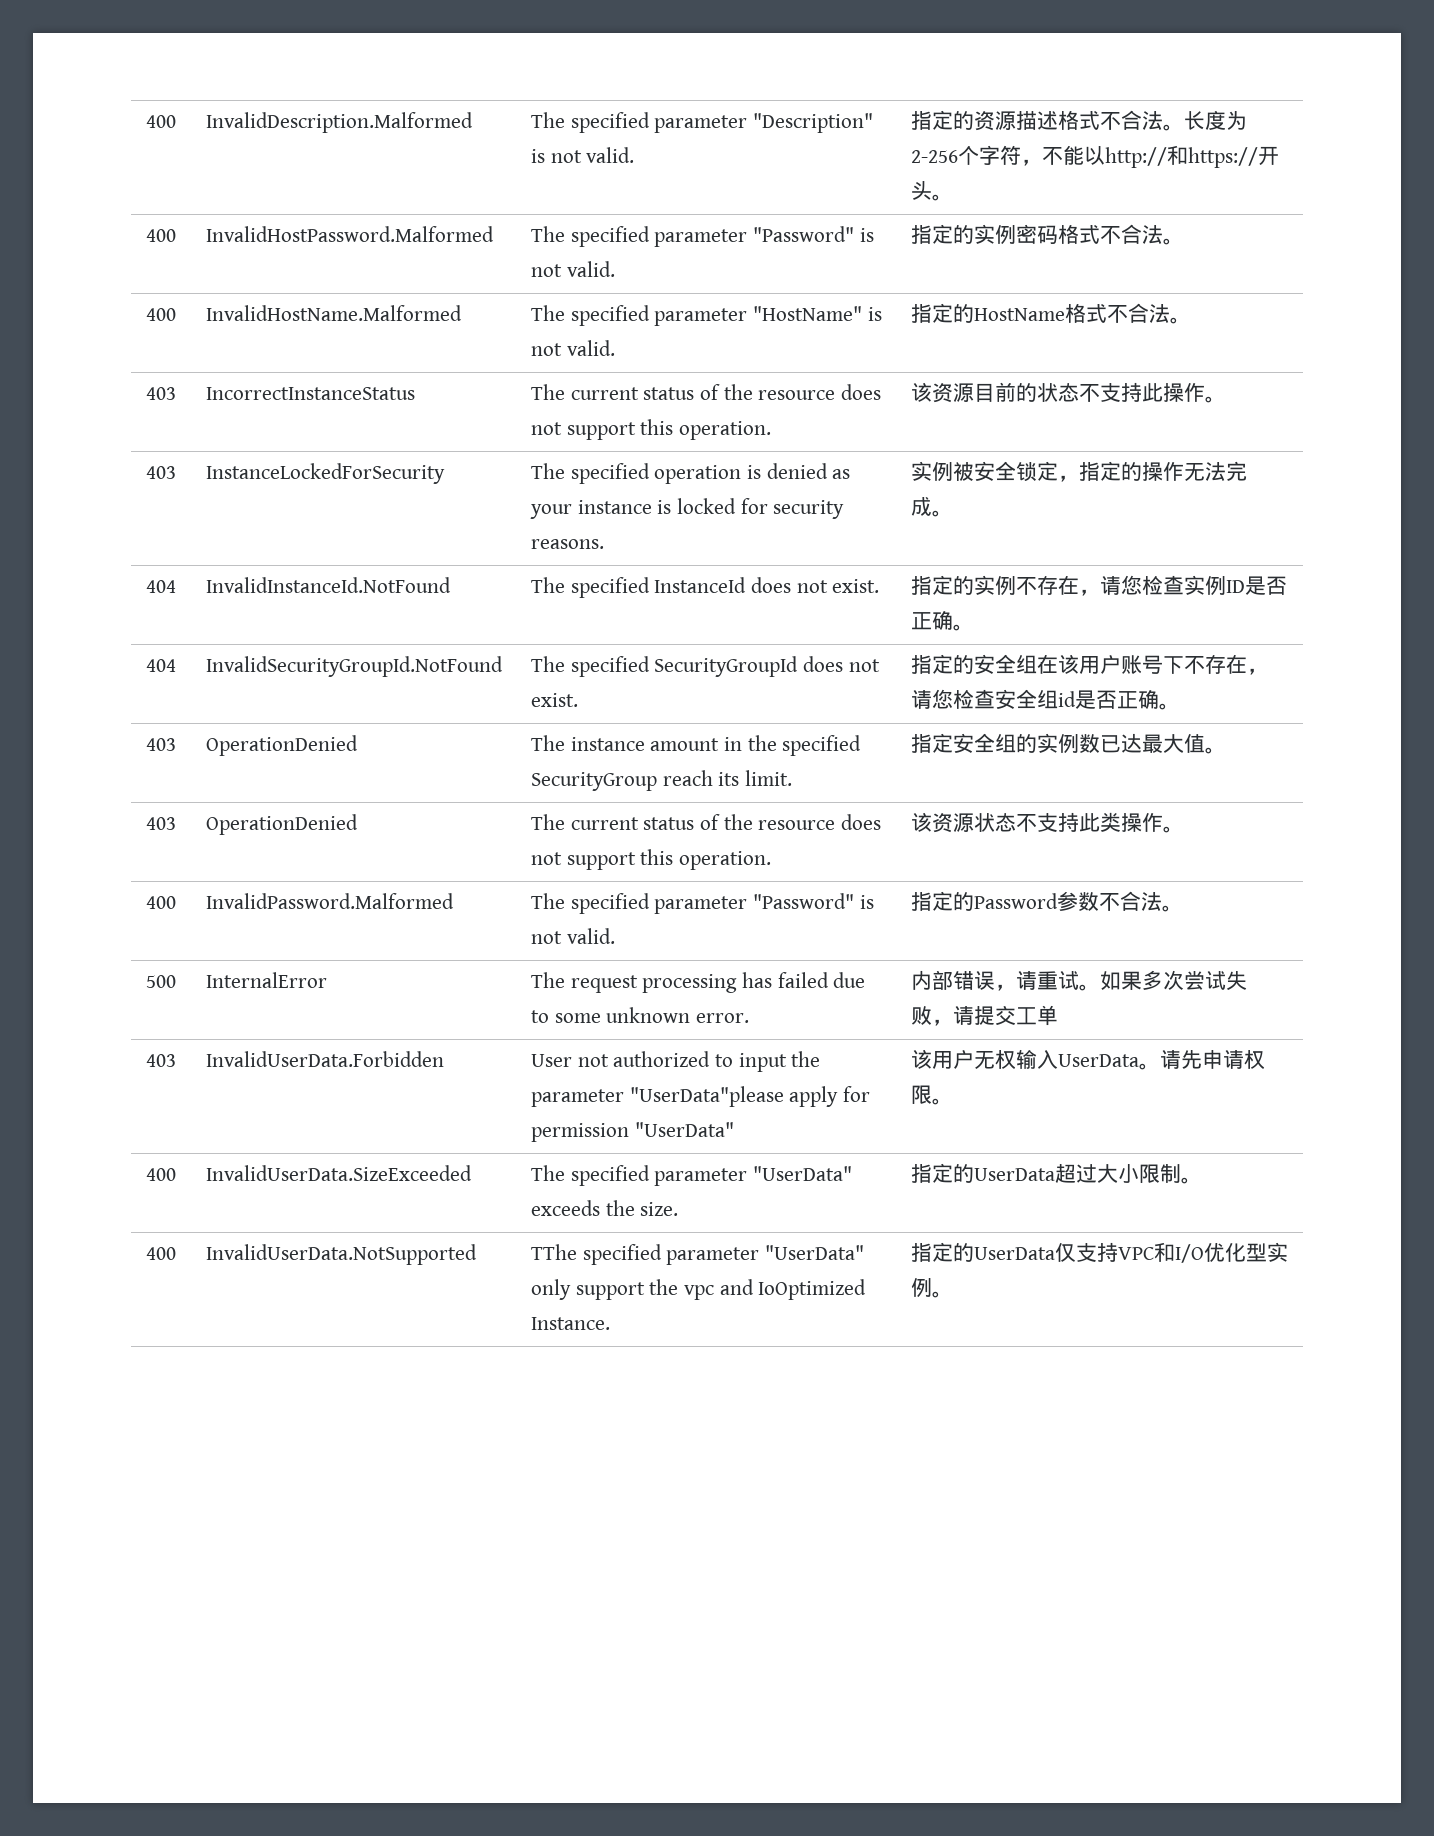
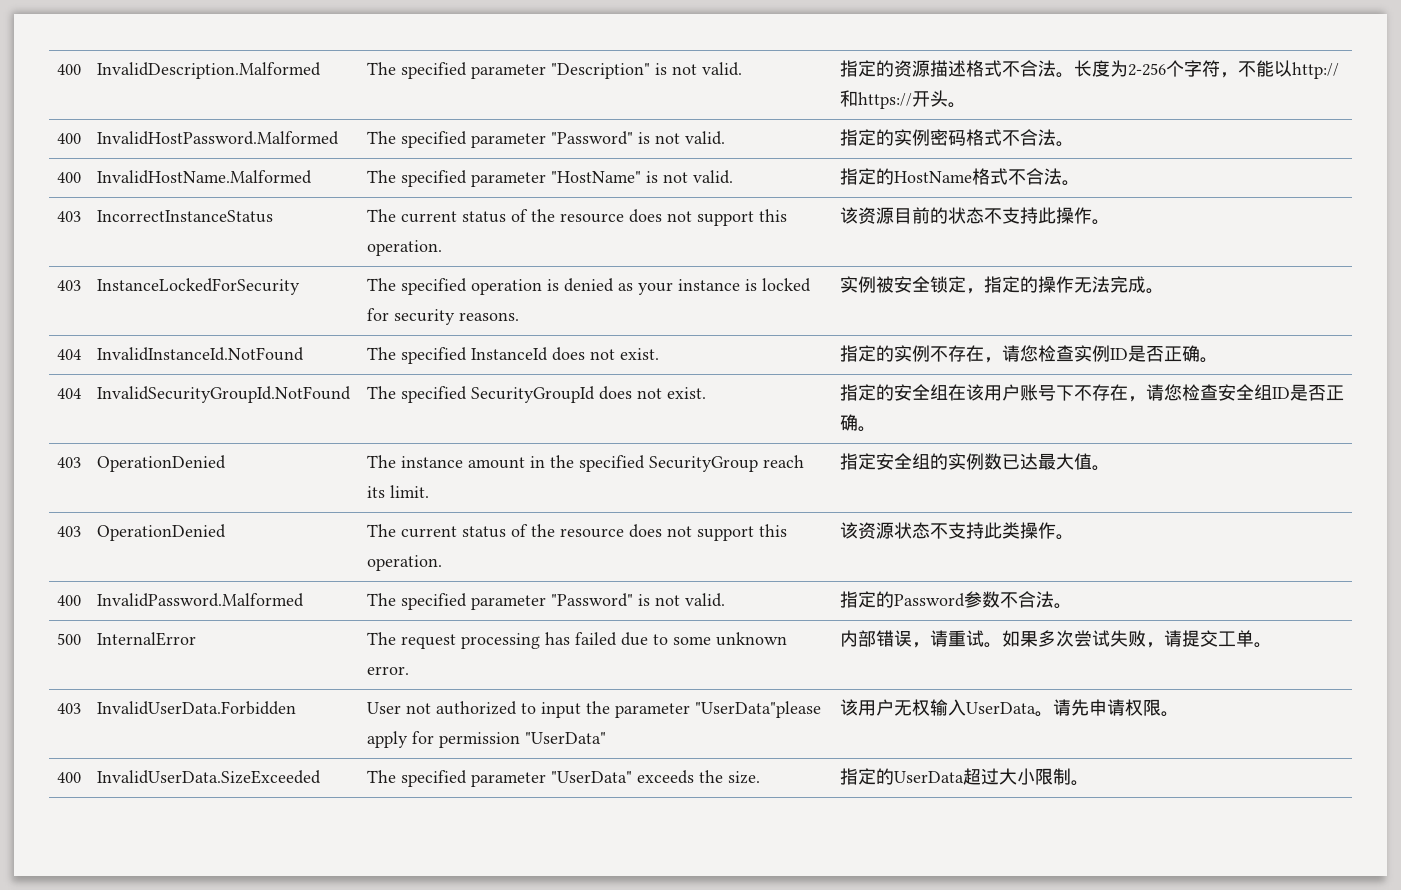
- 404 | InvalidSecurityGroupId.NotFound | The specified SecurityGroupId does not exist. | 指定的安全组在该用户账号下不存在，请您检查安全组id是否正确。
+ 404 | InvalidSecurityGroupId.NotFound | The specified SecurityGroupId does not exist. | 指定的安全组在该用户账号下不存在，请您检查安全组ID是否正确。
- 500 | InternalError | The request processing has failed due to some unknown error. | 内部错误，请重试。如果多次尝试失败，请提交工单
+ 500 | InternalError | The request processing has failed due to some unknown error. | 内部错误，请重试。如果多次尝试失败，请提交工单。
- 400 | InvalidUserData.NotSupported | TThe specified parameter "UserData" only support the vpc and IoOptimized Instance. | 指定的UserData仅支持VPC和I/O优化型实例。

